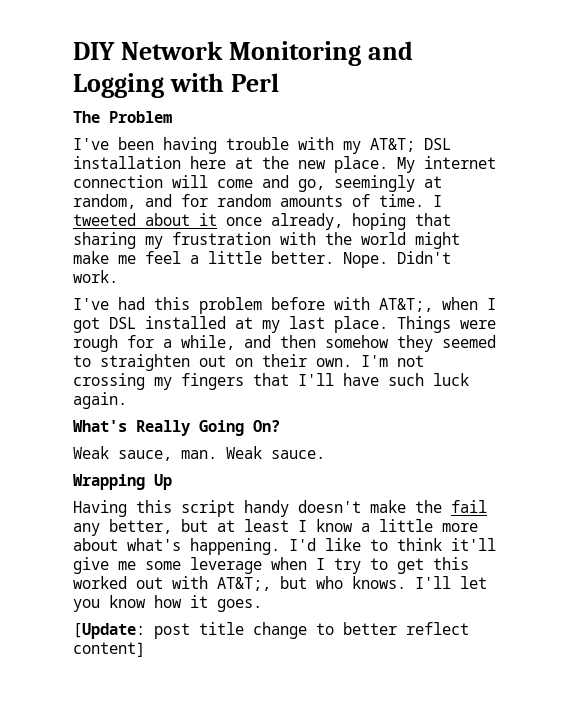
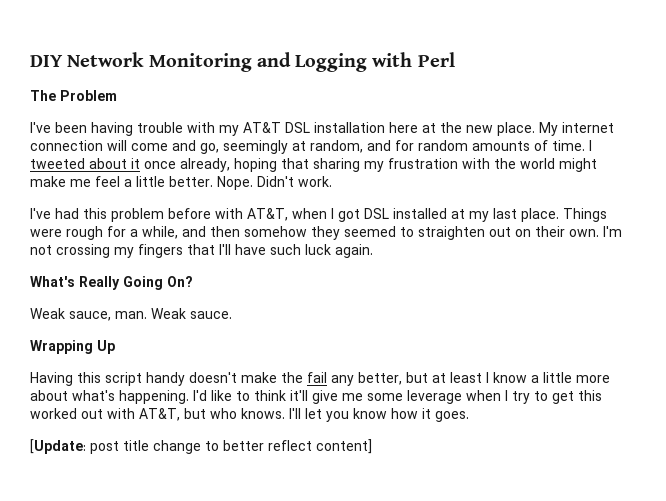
- I've been having trouble with my AT&T; DSL installation here at the new place.
+ I've been having trouble with my AT&T DSL installation here at the new place.
- I've had this problem before with AT&T;, when I got DSL installed at my last place.
+ I've had this problem before with AT&T, when I got DSL installed at my last place.
- I'd like to think it'll give me some leverage when I try to get this worked out with AT&T;, but who knows.
+ I'd like to think it'll give me some leverage when I try to get this worked out with AT&T, but who knows.

